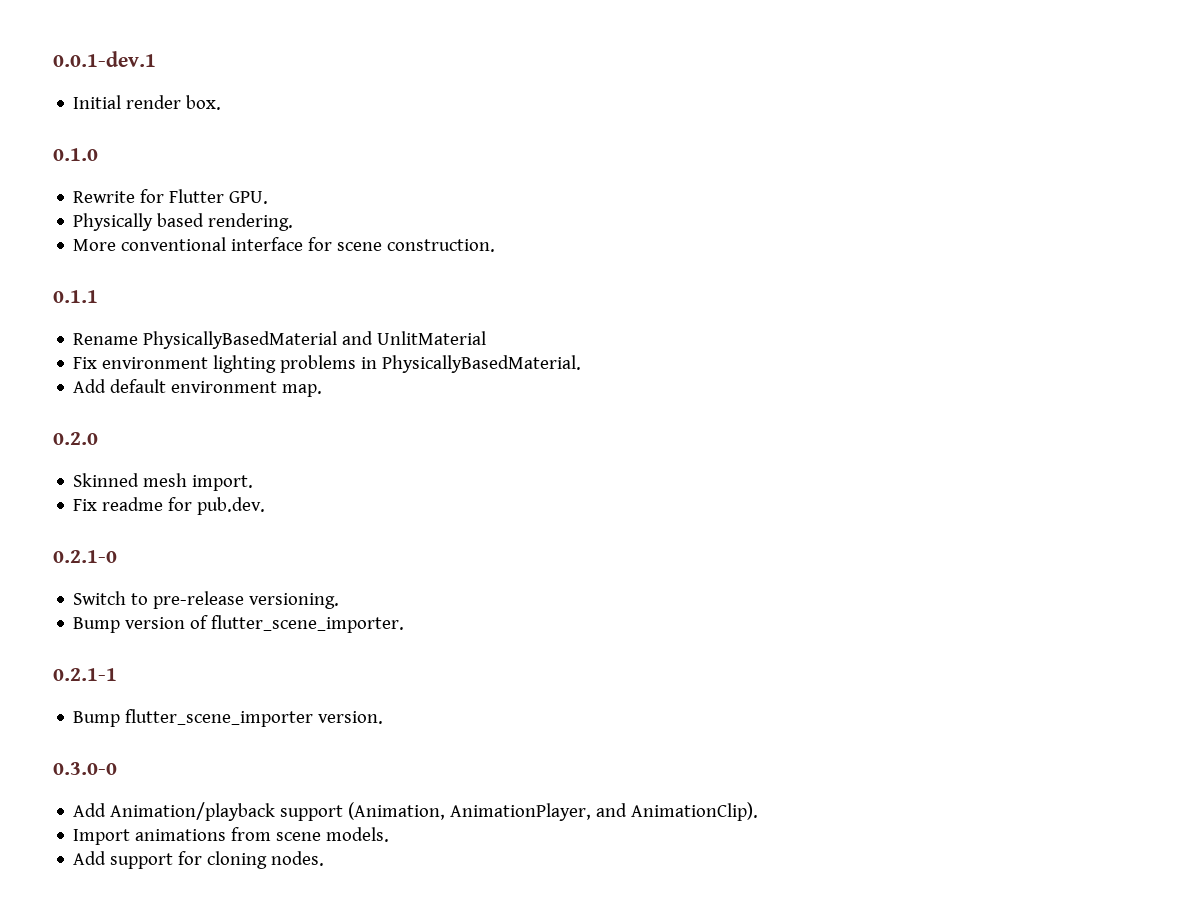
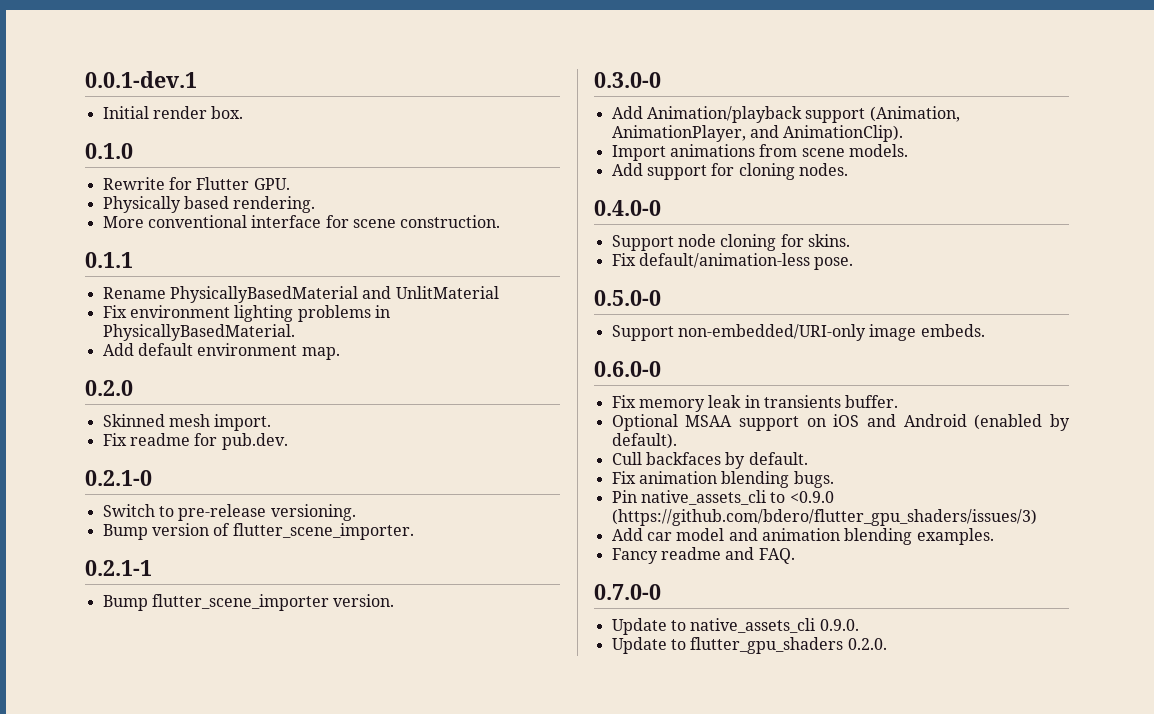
+ 0.4.0-0
+ Support node cloning for skins.
+ Fix default/animation-less pose.
+ 0.5.0-0
+ Support non-embedded/URI-only image embeds.
+ 0.6.0-0
+ Fix memory leak in transients buffer.
+ Optional MSAA support on iOS and Android (enabled by default).
+ Cull backfaces by default.
+ Fix animation blending bugs.
+ Pin native_assets_cli to <0.9.0 (https://github.com/bdero/flutter_gpu_shaders/issues/3)
+ Add car model and animation blending examples.
+ Fancy readme and FAQ.
+ 0.7.0-0
+ Update to native_assets_cli 0.9.0.
+ Update to flutter_gpu_shaders 0.2.0.

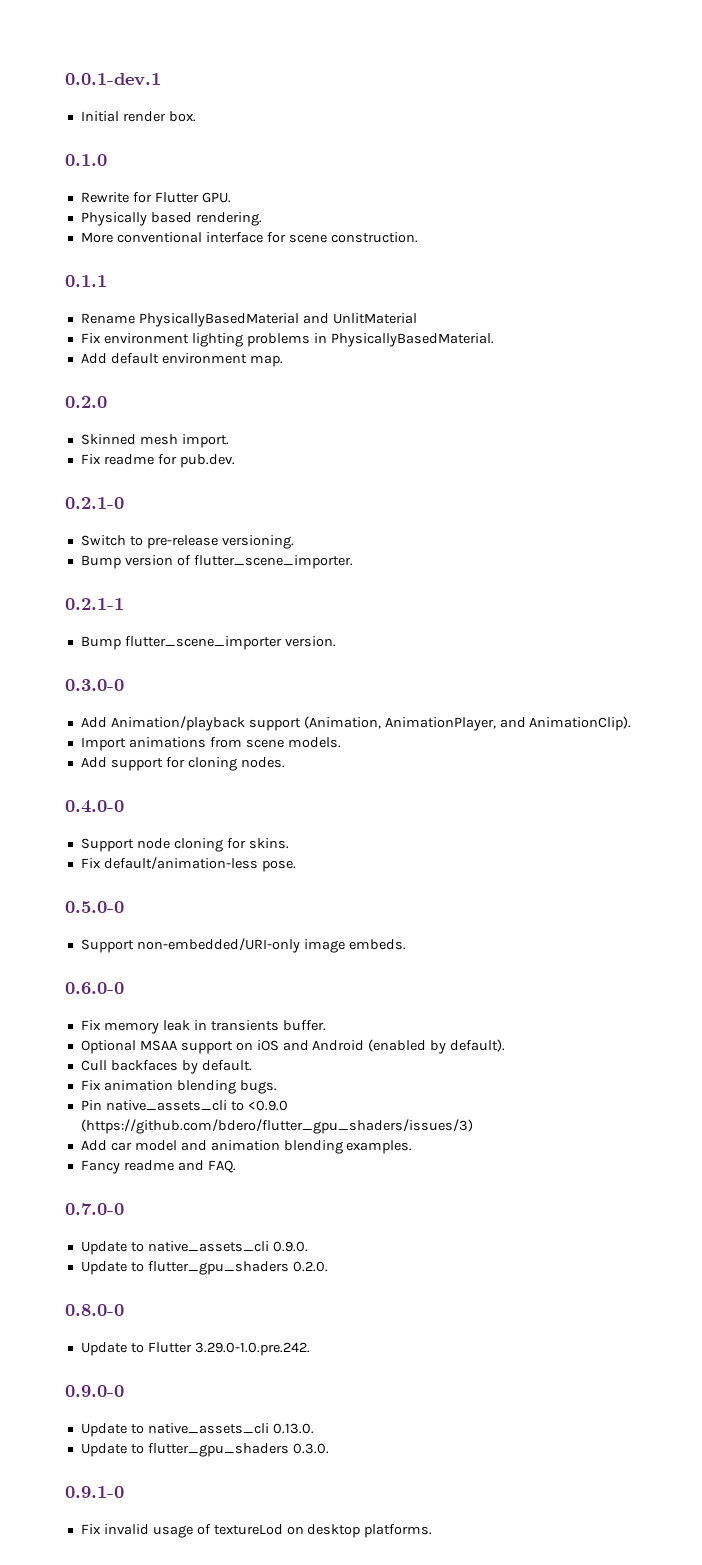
+ 0.8.0-0
+ Update to Flutter 3.29.0-1.0.pre.242.
+ 0.9.0-0
+ Update to native_assets_cli 0.13.0.
+ Update to flutter_gpu_shaders 0.3.0.
+ 0.9.1-0
+ Fix invalid usage of textureLod on desktop platforms.

